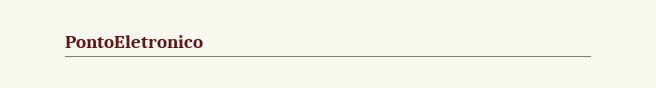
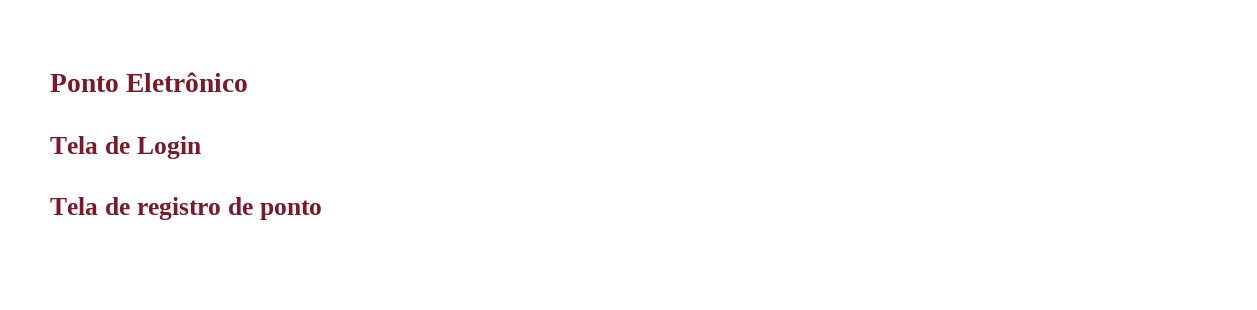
- PontoEletronico
+ Ponto Eletrônico
+ Tela de Login
+ Tela de registro de ponto

